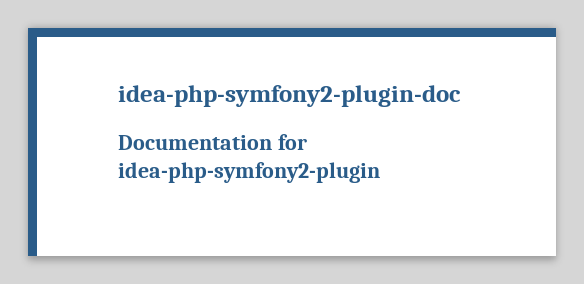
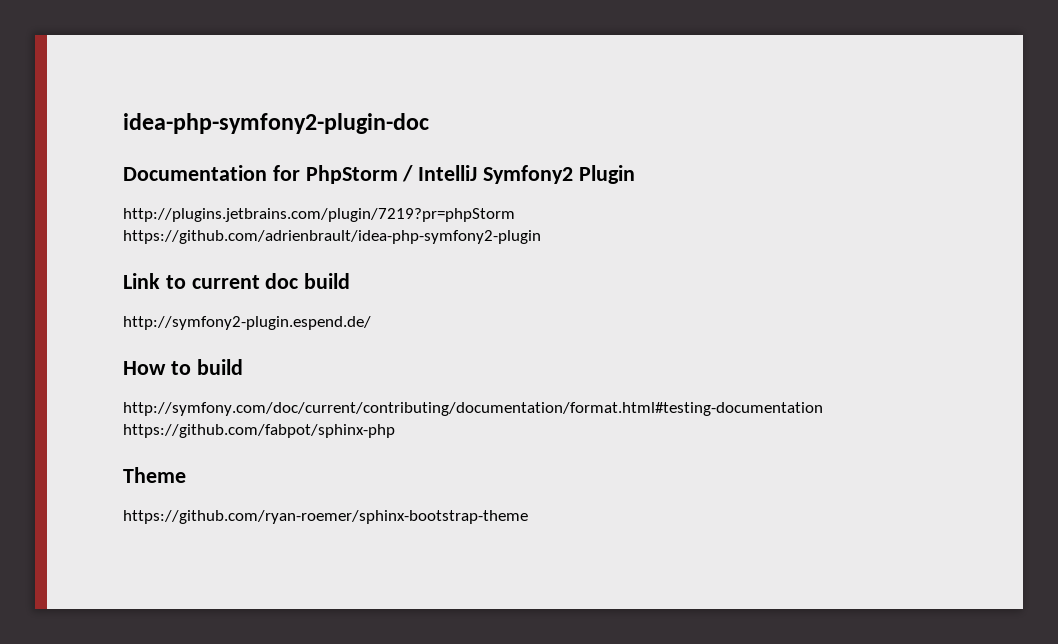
- Documentation for idea-php-symfony2-plugin
+ Documentation for PhpStorm / IntelliJ Symfony2 Plugin
+ http://plugins.jetbrains.com/plugin/7219?pr=phpStorm https://github.com/adrienbrault/idea-php-symfony2-plugin
+ Link to current doc build
+ http://symfony2-plugin.espend.de/
+ How to build
+ http://symfony.com/doc/current/contributing/documentation/format.html#testing-documentation https://github.com/fabpot/sphinx-php
+ Theme
+ https://github.com/ryan-roemer/sphinx-bootstrap-theme

